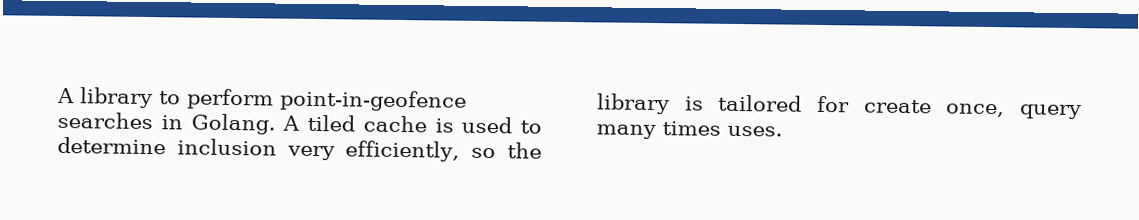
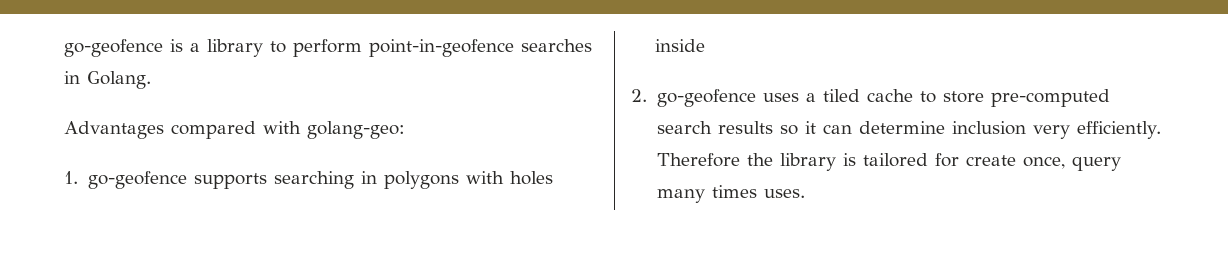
- A library to perform point-in-geofence searches in Golang. A tiled cache is used to determine inclusion very efficiently, so the library is tailored for create once, query many times uses.
+ go-geofence is a library to perform point-in-geofence searches in Golang.
+ Advantages compared with golang-geo:
+ 1. go-geofence supports searching in polygons with holes inside
+ 2. go-geofence uses a tiled cache to store pre-computed search results so it can determine inclusion very efficiently. Therefore the library is tailored for create once, query many times uses.

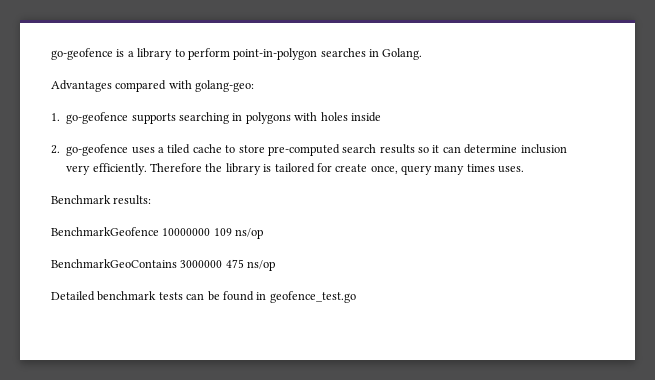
- go-geofence is a library to perform point-in-geofence searches in Golang.
+ go-geofence is a library to perform point-in-polygon searches in Golang.
+ Benchmark results:
+ BenchmarkGeofence 10000000 109 ns/op
+ BenchmarkGeoContains 3000000 475 ns/op
+ Detailed benchmark tests can be found in geofence_test.go

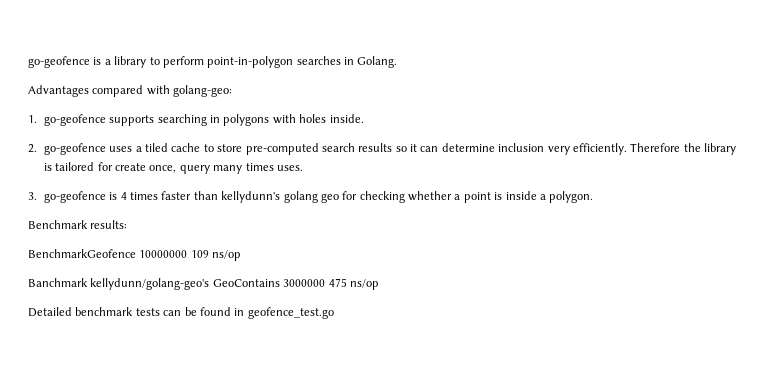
- 1. go-geofence supports searching in polygons with holes inside
+ 1. go-geofence supports searching in polygons with holes inside.
+ 3. go-geofence is 4 times faster than kellydunn's golang geo for checking whether a point is inside a polygon.
- BenchmarkGeoContains 3000000 475 ns/op
+ Banchmark kellydunn/golang-geo's GeoContains 3000000 475 ns/op

